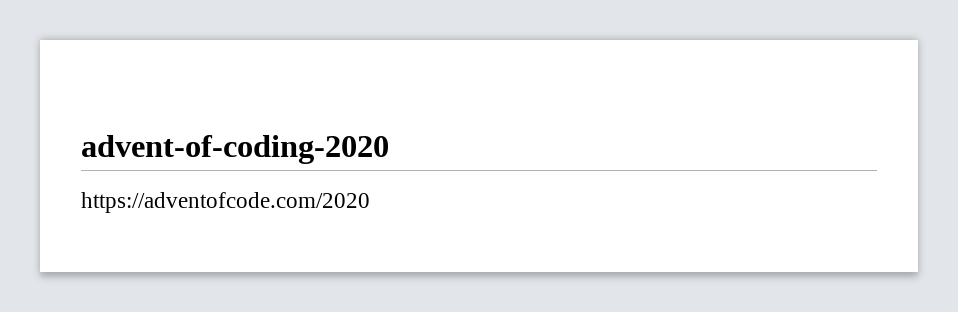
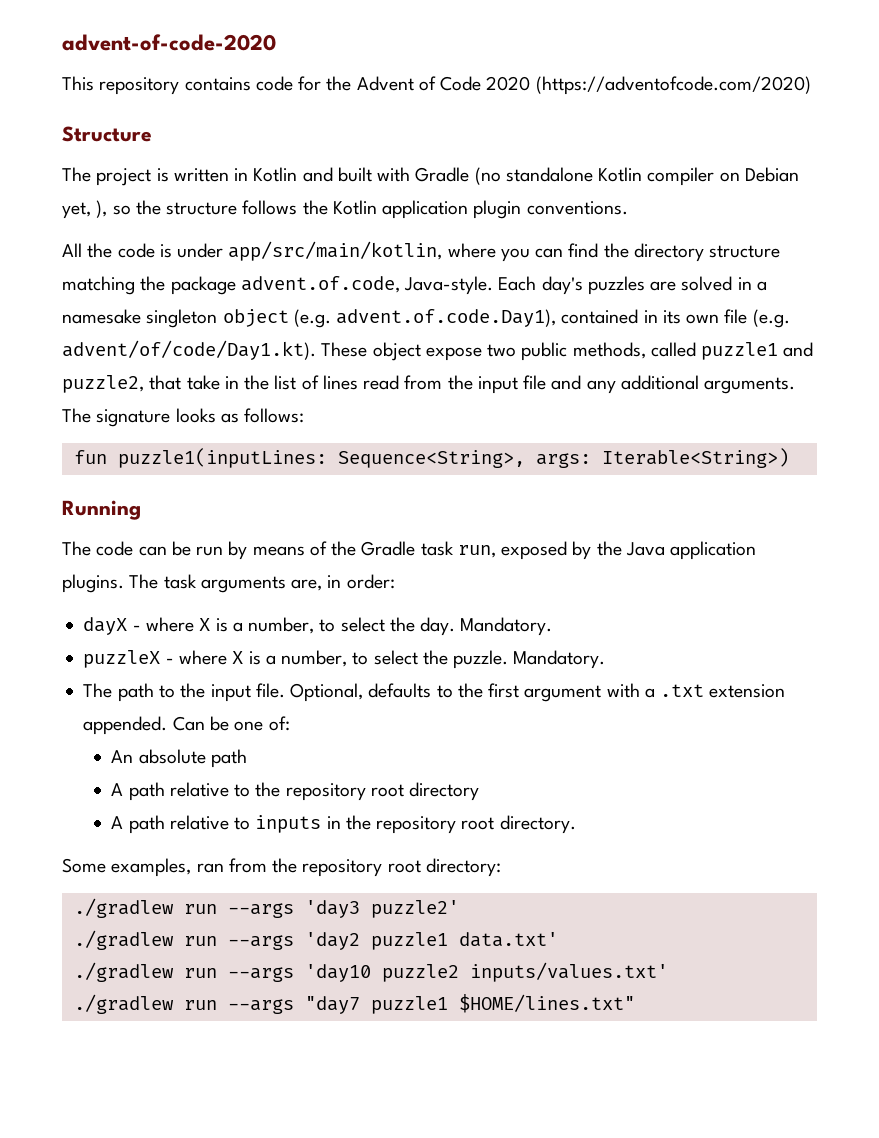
- advent-of-coding-2020
- https://adventofcode.com/2020
+ advent-of-code-2020
+ This repository contains code for the Advent of Code 2020 (https://adventofcode.com/2020)
+ Structure
+ The project is written in Kotlin and built with Gradle (no standalone Kotlin compiler on Debian yet, ), so the structure follows the Kotlin application plugin conventions.
+ All the code is under app/src/main/kotlin, where you can find the directory structure matching the package advent.of.code, Java-style. Each day's puzzles are solved in a namesake singleton object (e.g. advent.of.code.Day1), contained in its own file (e.g. advent/of/code/Day1.kt). These object expose two public methods, called puzzle1 and puzzle2, that take in the list of lines read from the input file and any additional arguments. The signature looks as follows:
+ fun puzzle1(inputLines: Sequence<String>, args: Iterable<String>)
+ Running
+ The code can be run by means of the Gradle task run, exposed by the Java application plugins. The task arguments are, in order:
+ dayX - where X is a number, to select the day. Mandatory.
+ puzzleX - where X is a number, to select the puzzle. Mandatory.
+ The path to the input file. Optional, defaults to the first argument with a .txt extension appended. Can be one of:
+ An absolute path
+ A path relative to the repository root directory
+ A path relative to inputs in the repository root directory.
+ Some examples, ran from the repository root directory:
+ ./gradlew run --args 'day3 puzzle2'
+ ./gradlew run --args 'day2 puzzle1 data.txt'
+ ./gradlew run --args 'day10 puzzle2 inputs/values.txt'
+ ./gradlew run --args "day7 puzzle1 $HOME/lines.txt"

